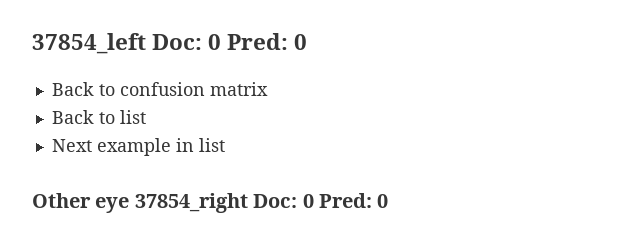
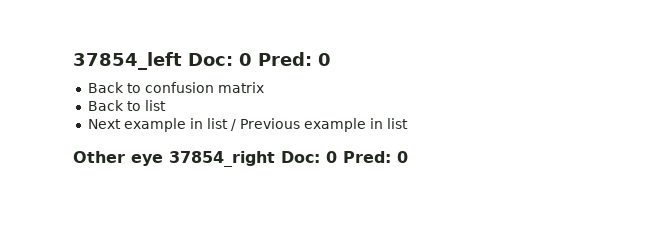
- Next example in list
+ Next example in list / Previous example in list

